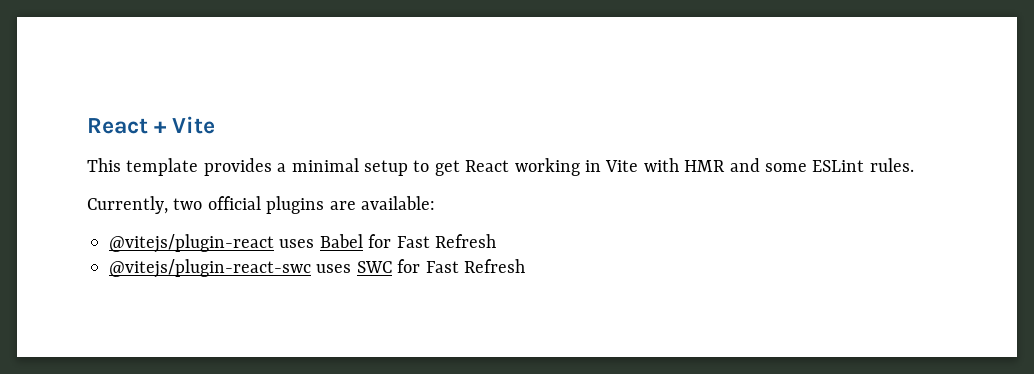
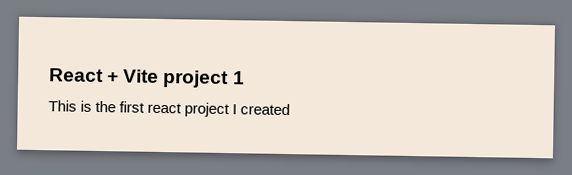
- React + Vite
+ React + Vite project 1
- This template provides a minimal setup to get React working in Vite with HMR and some ESLint rules.
- Currently, two official plugins are available:
- @vitejs/plugin-react uses Babel for Fast Refresh
- @vitejs/plugin-react-swc uses SWC for Fast Refresh
+ This is the first react project I created

